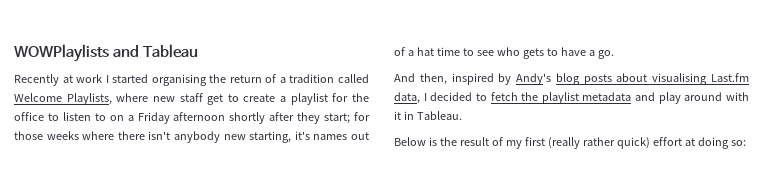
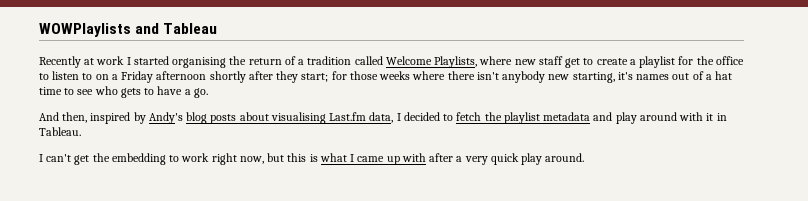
- Below is the result of my first (really rather quick) effort at doing so:
+ I can't get the embedding to work right now, but this is what I came up with after a very quick play around.

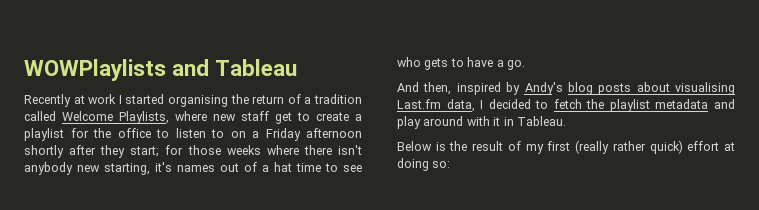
- I can't get the embedding to work right now, but this is what I came up with after a very quick play around.
+ Below is the result of my first (really rather quick) effort at doing so:

